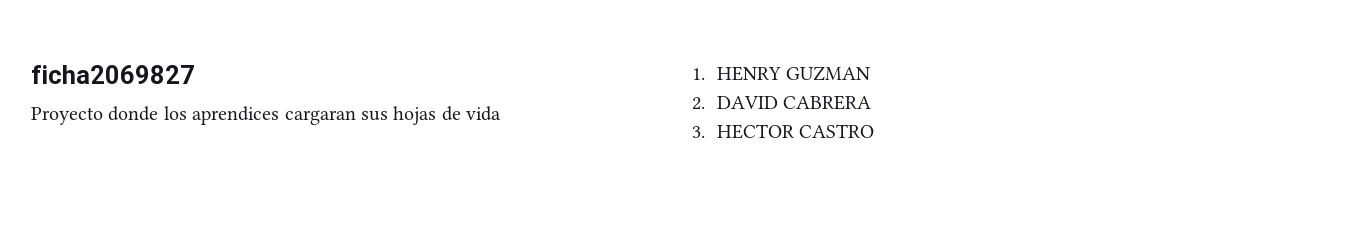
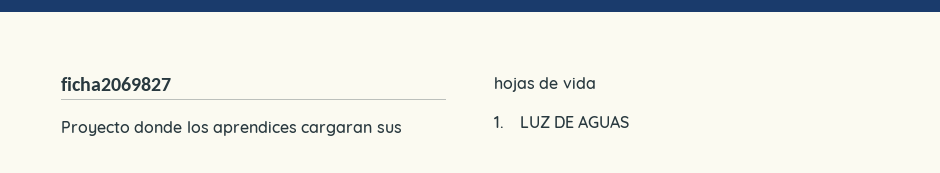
- 1. HENRY GUZMAN
- 2. DAVID CABRERA
- 3. HECTOR CASTRO
+ 1. LUZ DE AGUAS

